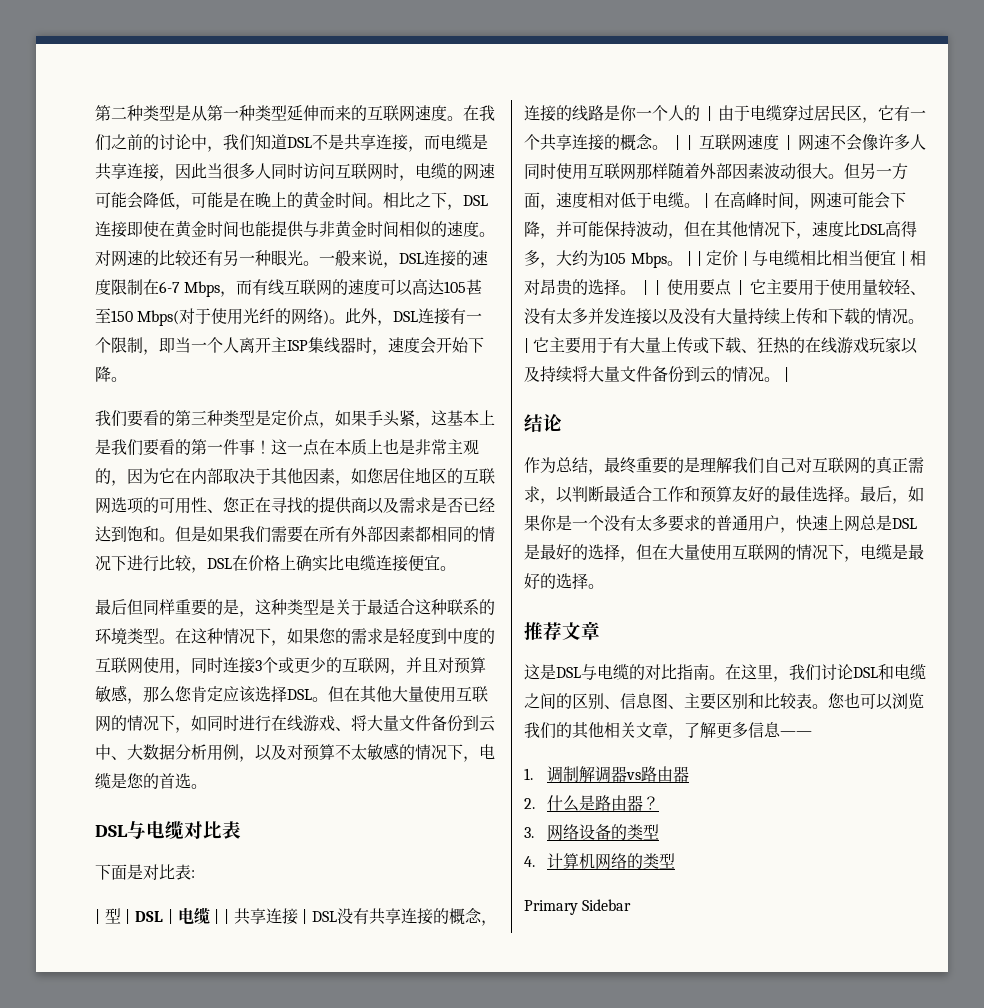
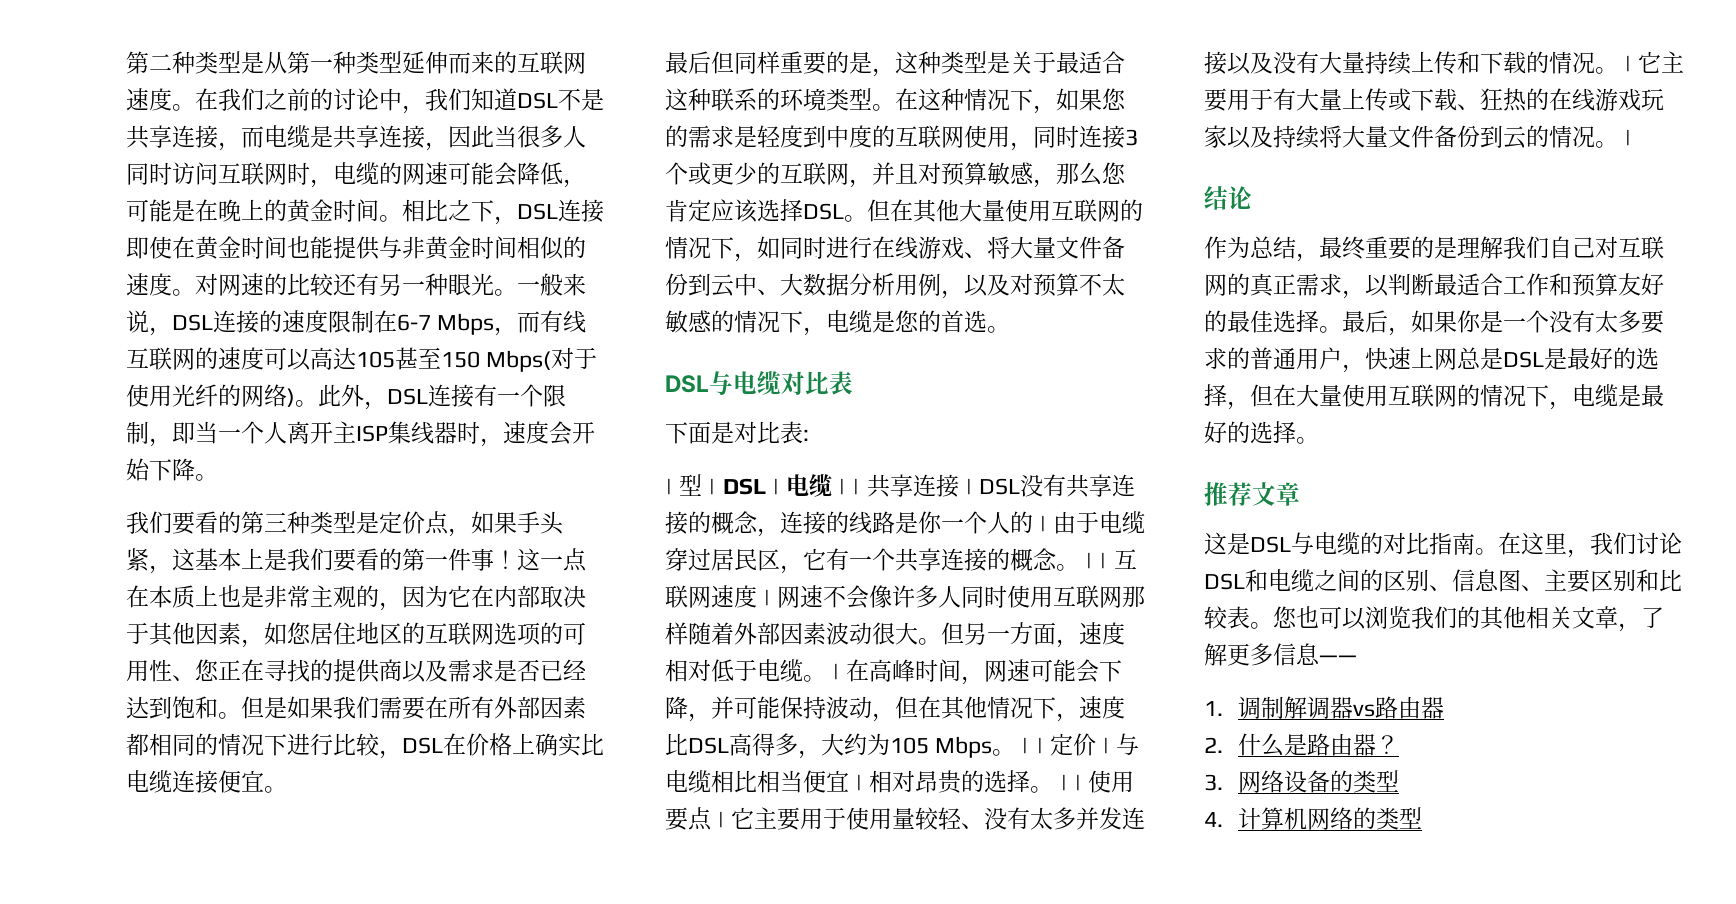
- Primary Sidebar

